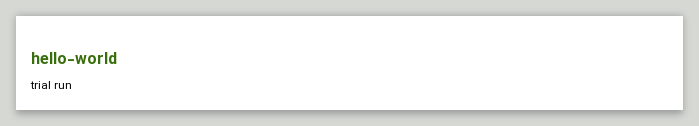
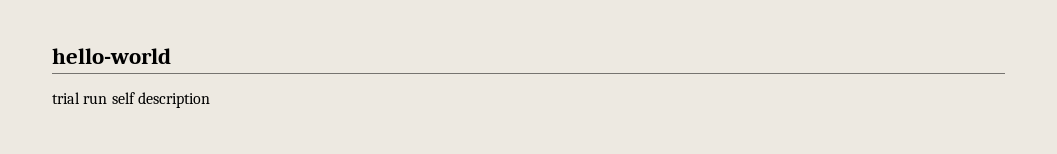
- trial run
+ trial run self description

